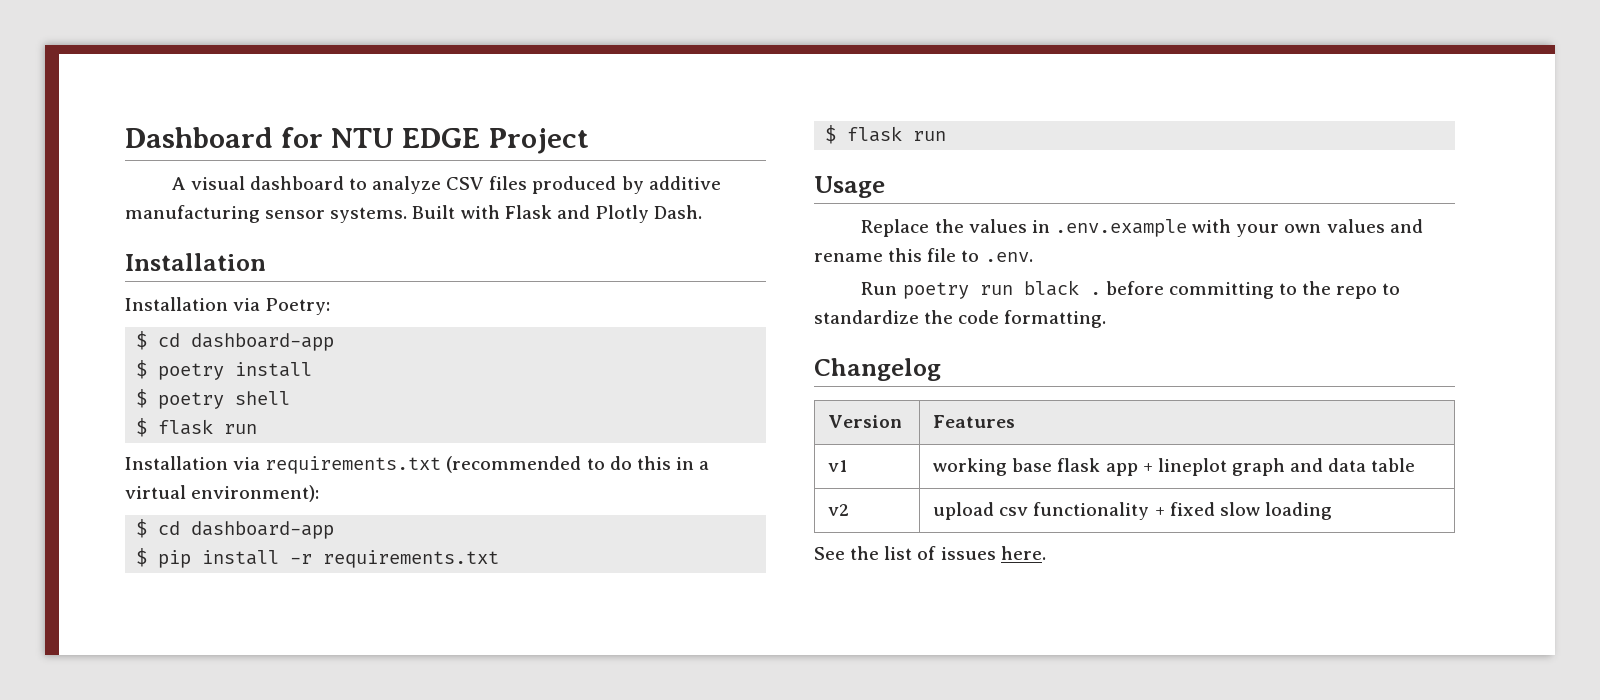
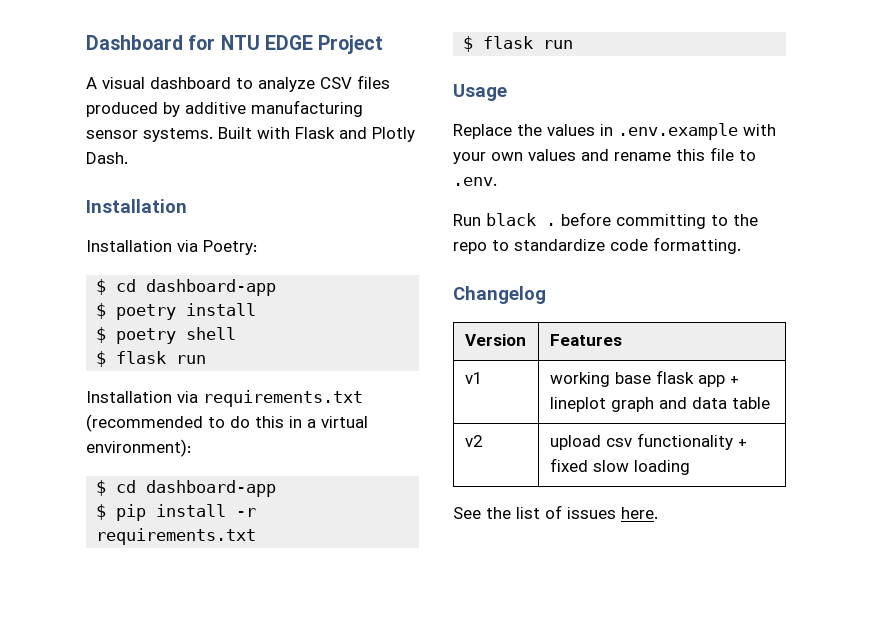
- Run poetry run black . before committing to the repo to standardize the code formatting.
+ Run black . before committing to the repo to standardize code formatting.

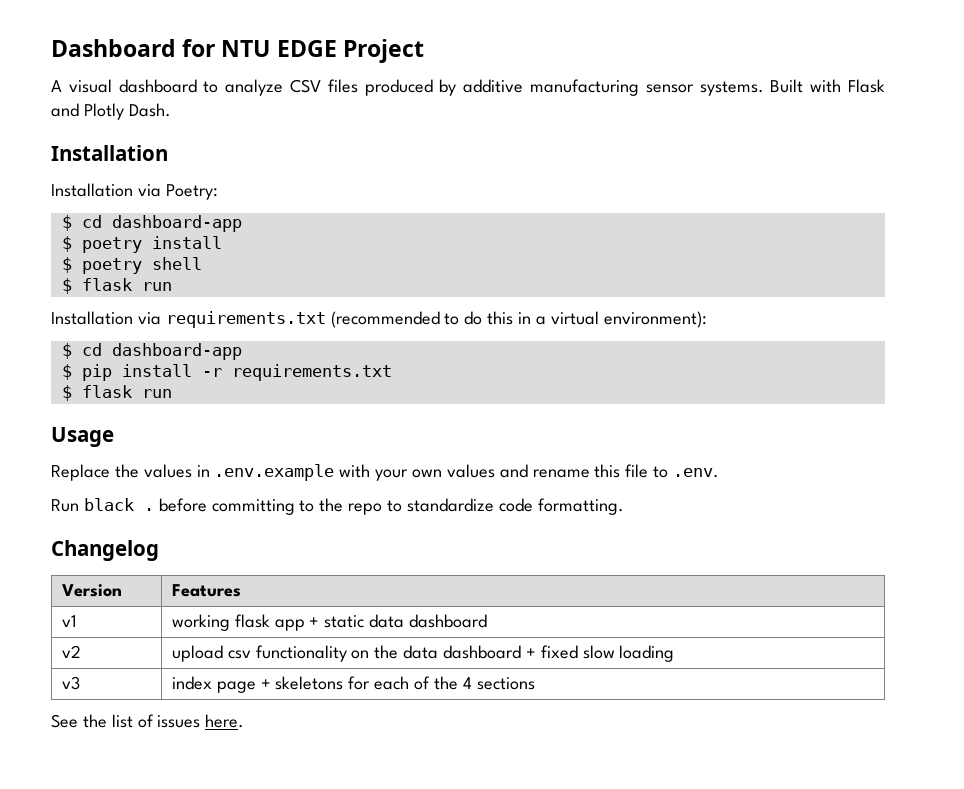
- v1 | working base flask app + lineplot graph and data table
+ v1 | working flask app + static data dashboard
- v2 | upload csv functionality + fixed slow loading
+ v2 | upload csv functionality on the data dashboard + fixed slow loading
+ v3 | index page + skeletons for each of the 4 sections

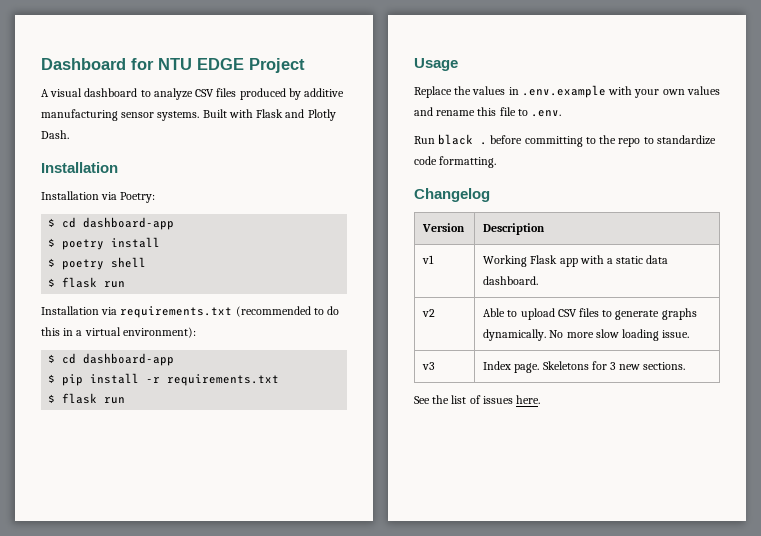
- Version | Features
+ Version | Description
- v1 | working flask app + static data dashboard
+ v1 | Working Flask app with a static data dashboard.
- v2 | upload csv functionality on the data dashboard + fixed slow loading
+ v2 | Able to upload CSV files to generate graphs dynamically. No more slow loading issue.
- v3 | index page + skeletons for each of the 4 sections
+ v3 | Index page. Skeletons for 3 new sections.

